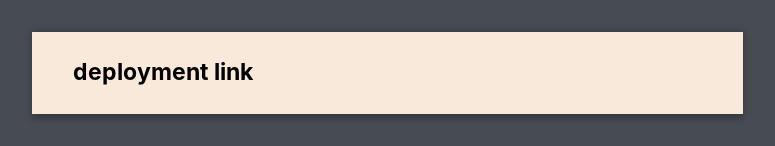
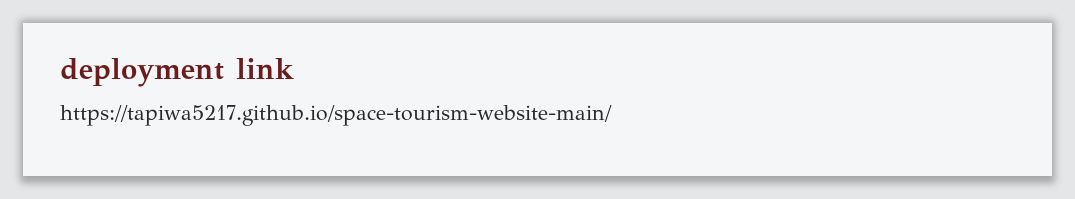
+ https://tapiwa5217.github.io/space-tourism-website-main/

